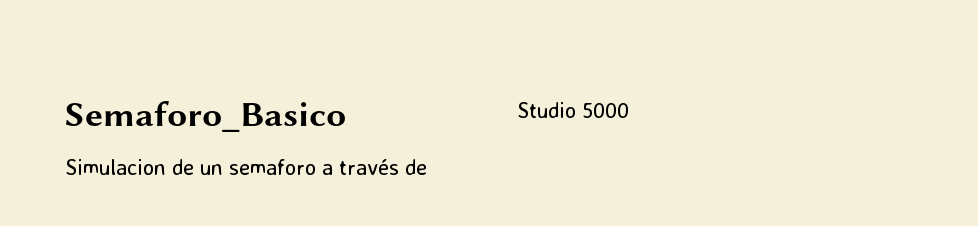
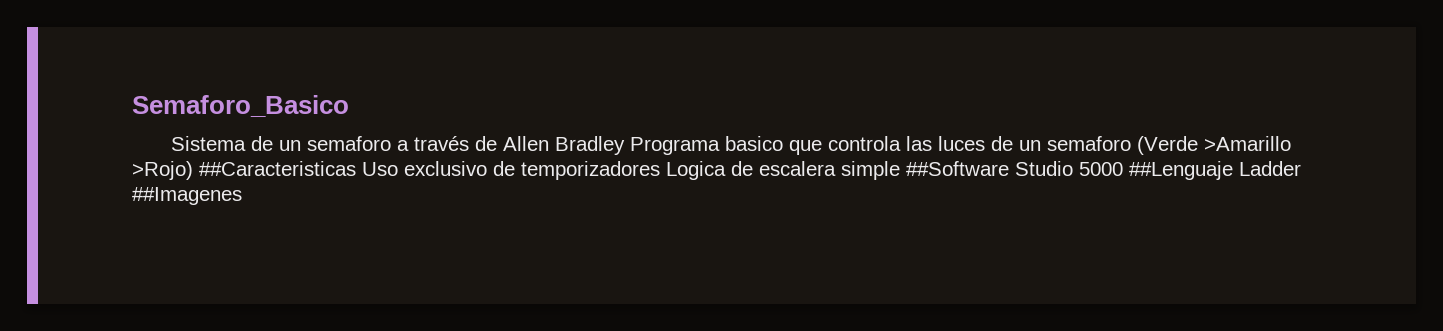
- Simulacion de un semaforo a través de Studio 5000
+ Sistema de un semaforo a través de Allen Bradley Programa basico que controla las luces de un semaforo (Verde >Amarillo >Rojo) ##Caracteristicas Uso exclusivo de temporizadores Logica de escalera simple ##Software Studio 5000 ##Lenguaje Ladder ##Imagenes

